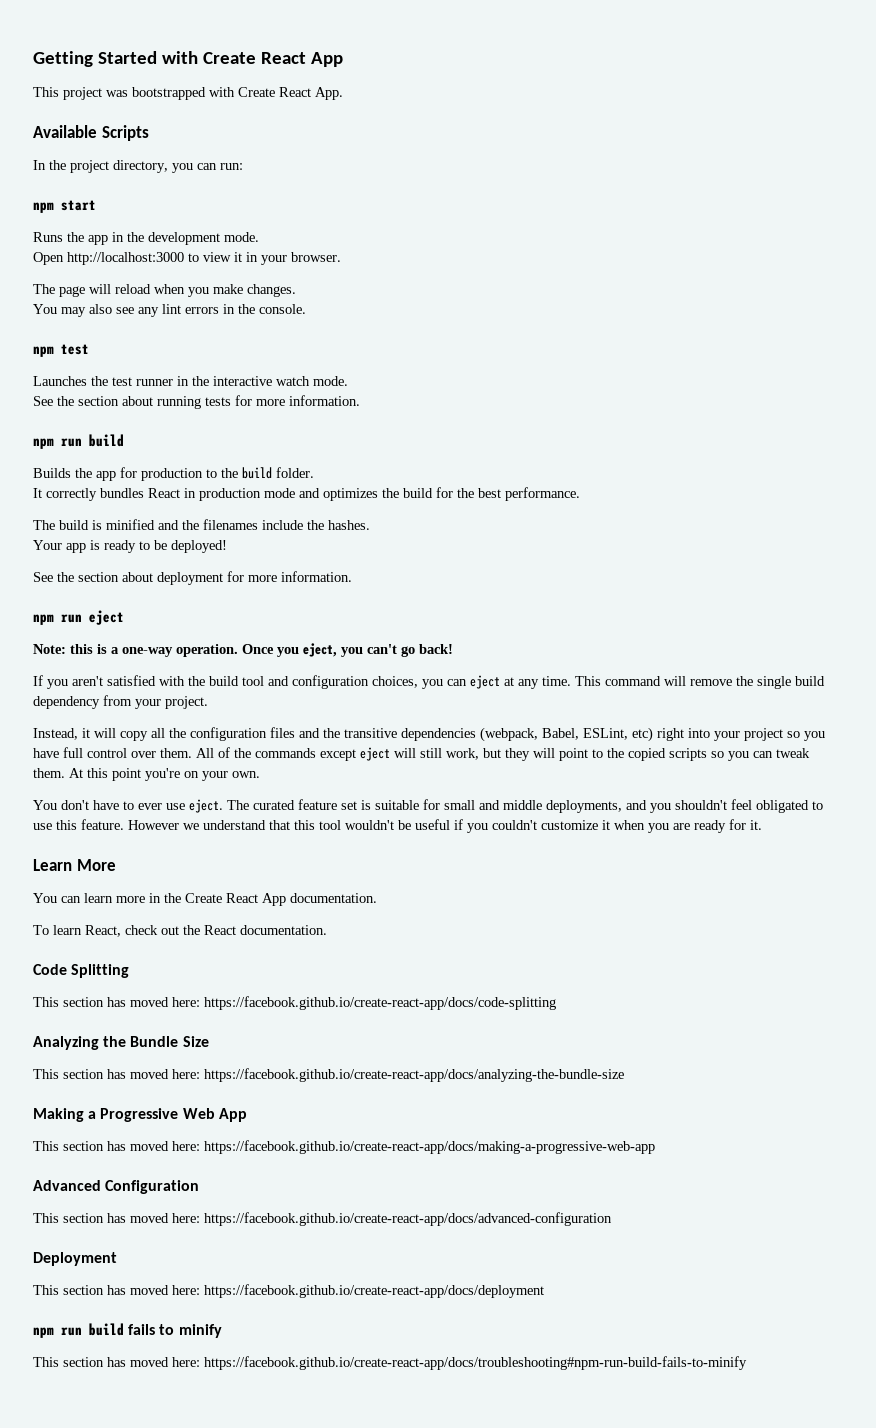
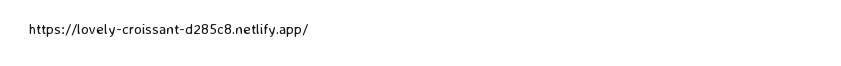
- Getting Started with Create React App
- This project was bootstrapped with Create React App.
- Available Scripts
- In the project directory, you can run:
- npm start
- Runs the app in the development mode.
- Open http://localhost:3000 to view it in your browser.
- The page will reload when you make changes.
- You may also see any lint errors in the console.
- npm test
- Launches the test runner in the interactive watch mode.
- See the section about running tests for more information.
- npm run build
- Builds the app for production to the build folder.
- It correctly bundles React in production mode and optimizes the build for the best performance.
- The build is minified and the filenames include the hashes.
- Your app is ready to be deployed!
- See the section about deployment for more information.
- npm run eject
- Note: this is a one-way operation. Once you eject, you can't go back!
- If you aren't satisfied with the build tool and configuration choices, you can eject at any time. This command will remove the single build dependency from your project.
- Instead, it will copy all the configuration files and the transitive dependencies (webpack, Babel, ESLint, etc) right into your project so you have full control over them. All of the commands except eject will still work, but they will point to the copied scripts so you can tweak them. At this point you're on your own.
- You don't have to ever use eject. The curated feature set is suitable for small and middle deployments, and you shouldn't feel obligated to use this feature. However we understand that this tool wouldn't be useful if you couldn't customize it when you are ready for it.
- Learn More
- You can learn more in the Create React App documentation.
- To learn React, check out the React documentation.
- Code Splitting
- This section has moved here: https://facebook.github.io/create-react-app/docs/code-splitting
- Analyzing the Bundle Size
- This section has moved here: https://facebook.github.io/create-react-app/docs/analyzing-the-bundle-size
- Making a Progressive Web App
- This section has moved here: https://facebook.github.io/create-react-app/docs/making-a-progressive-web-app
- Advanced Configuration
- This section has moved here: https://facebook.github.io/create-react-app/docs/advanced-configuration
- Deployment
- This section has moved here: https://facebook.github.io/create-react-app/docs/deployment
- npm run build fails to minify
- This section has moved here: https://facebook.github.io/create-react-app/docs/troubleshooting#npm-run-build-fails-to-minify
+ https://lovely-croissant-d285c8.netlify.app/

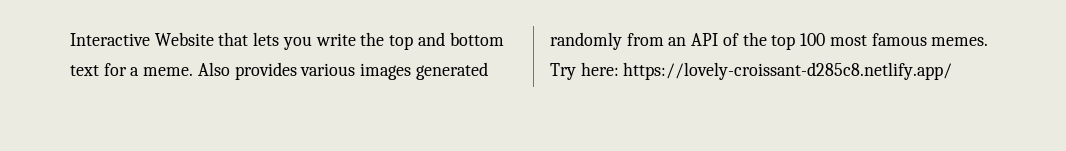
- https://lovely-croissant-d285c8.netlify.app/
+ Interactive Website that lets you write the top and bottom text for a meme. Also provides various images generated randomly from an API of the top 100 most famous memes. Try here: https://lovely-croissant-d285c8.netlify.app/

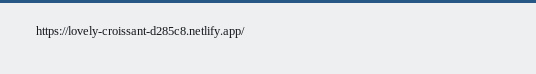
- Interactive Website that lets you write the top and bottom text for a meme. Also provides various images generated randomly from an API of the top 100 most famous memes. Try here: https://lovely-croissant-d285c8.netlify.app/
+ https://lovely-croissant-d285c8.netlify.app/

